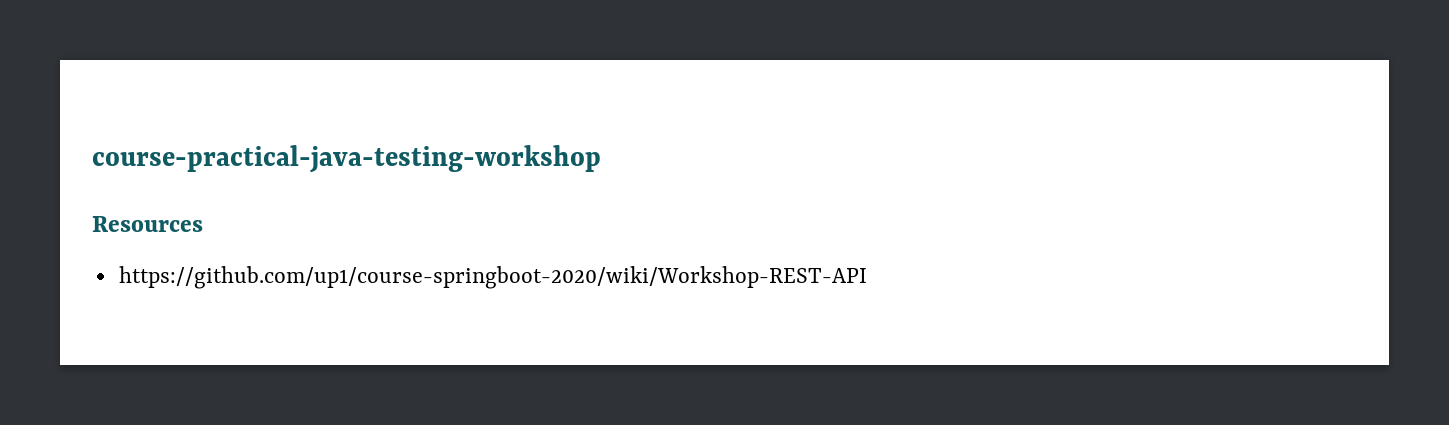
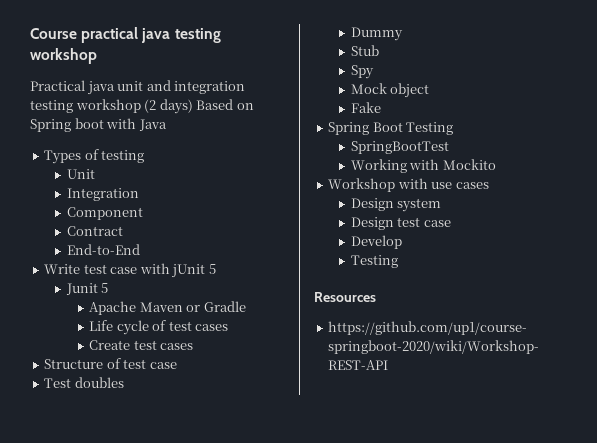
- course-practical-java-testing-workshop
+ Course practical java testing workshop
+ Practical java unit and integration testing workshop (2 days) Based on Spring boot with Java
+ Types of testing
+ Unit
+ Integration
+ Component
+ Contract
+ End-to-End
+ Write test case with jUnit 5
+ Junit 5
+ Apache Maven or Gradle
+ Life cycle of test cases
+ Create test cases
+ Structure of test case
+ Test doubles
+ Dummy
+ Stub
+ Spy
+ Mock object
+ Fake
+ Spring Boot Testing
+ SpringBootTest
+ Working with Mockito
+ Workshop with use cases
+ Design system
+ Design test case
+ Develop
+ Testing

